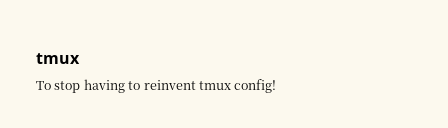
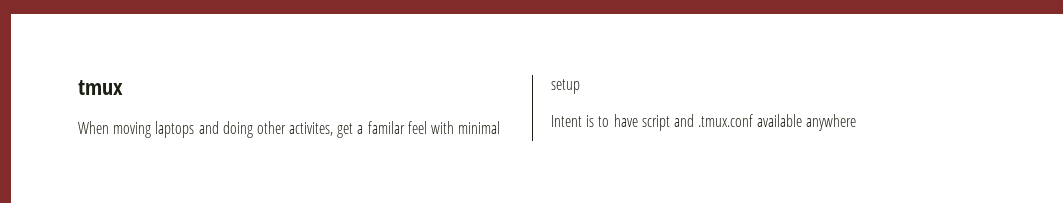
- To stop having to reinvent tmux config!
+ When moving laptops and doing other activites, get a familar feel with minimal setup
+ Intent is to have script and .tmux.conf available anywhere

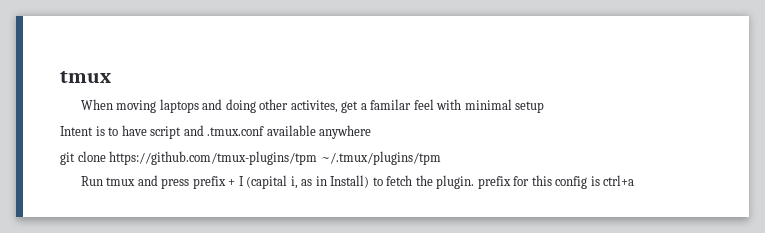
+ git clone https://github.com/tmux-plugins/tpm ~/.tmux/plugins/tpm
+ Run tmux and press prefix + I (capital i, as in Install) to fetch the plugin. prefix for this config is ctrl+a

